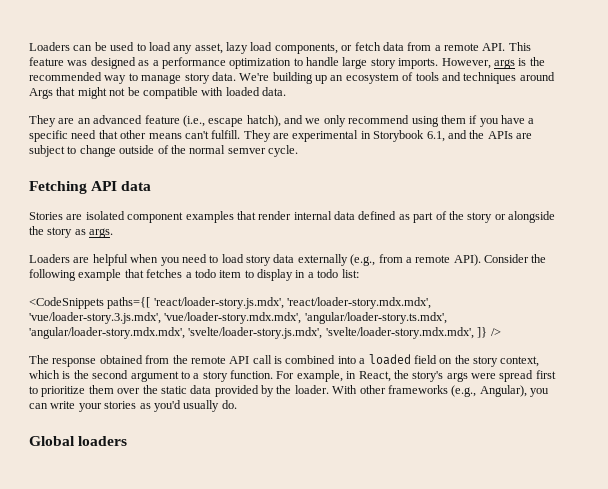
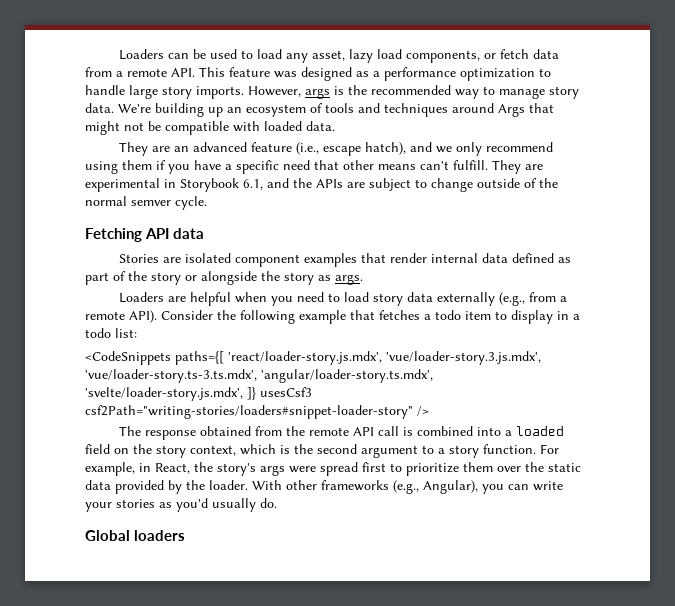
- <CodeSnippets paths={[ 'react/loader-story.js.mdx', 'react/loader-story.mdx.mdx', 'vue/loader-story.3.js.mdx', 'vue/loader-story.mdx.mdx', 'angular/loader-story.ts.mdx', 'angular/loader-story.mdx.mdx', 'svelte/loader-story.js.mdx', 'svelte/loader-story.mdx.mdx', ]} />
+ <CodeSnippets paths={[ 'react/loader-story.js.mdx', 'vue/loader-story.3.js.mdx', 'vue/loader-story.ts-3.ts.mdx', 'angular/loader-story.ts.mdx', 'svelte/loader-story.js.mdx', ]} usesCsf3 csf2Path="writing-stories/loaders#snippet-loader-story" />

